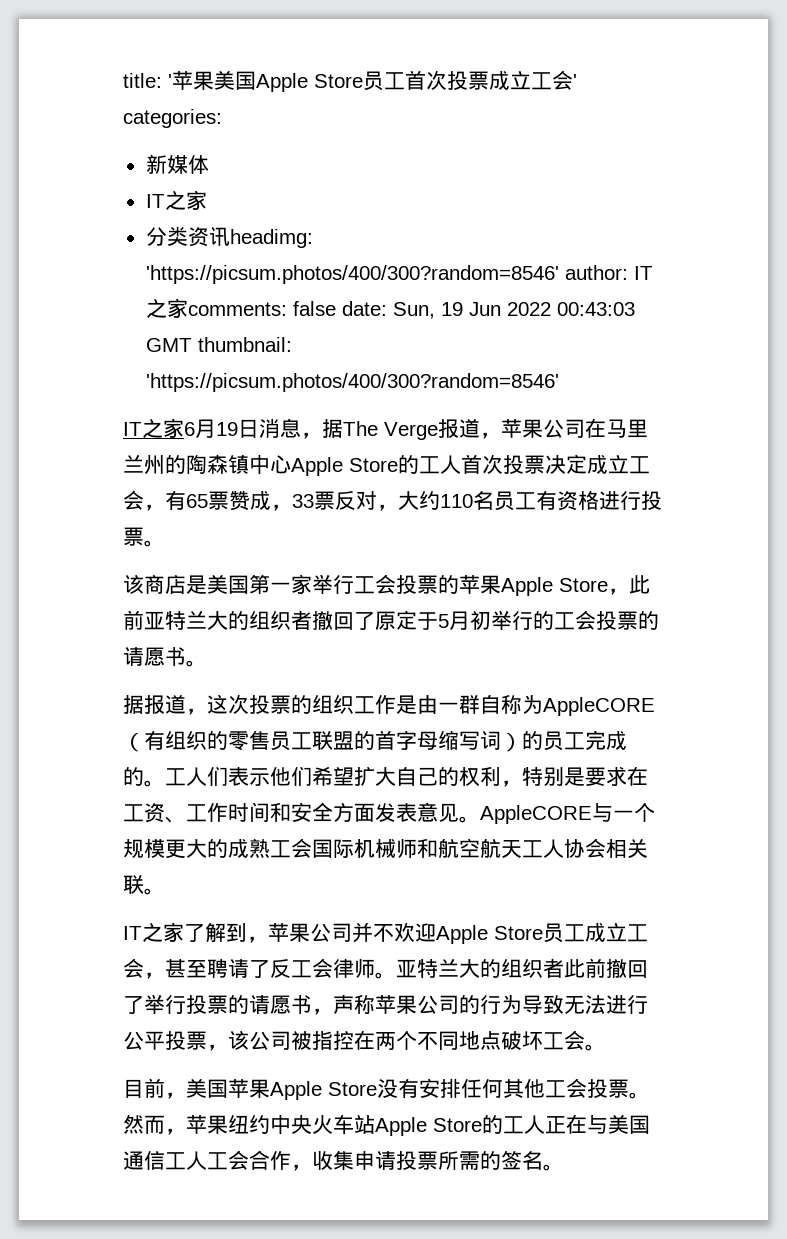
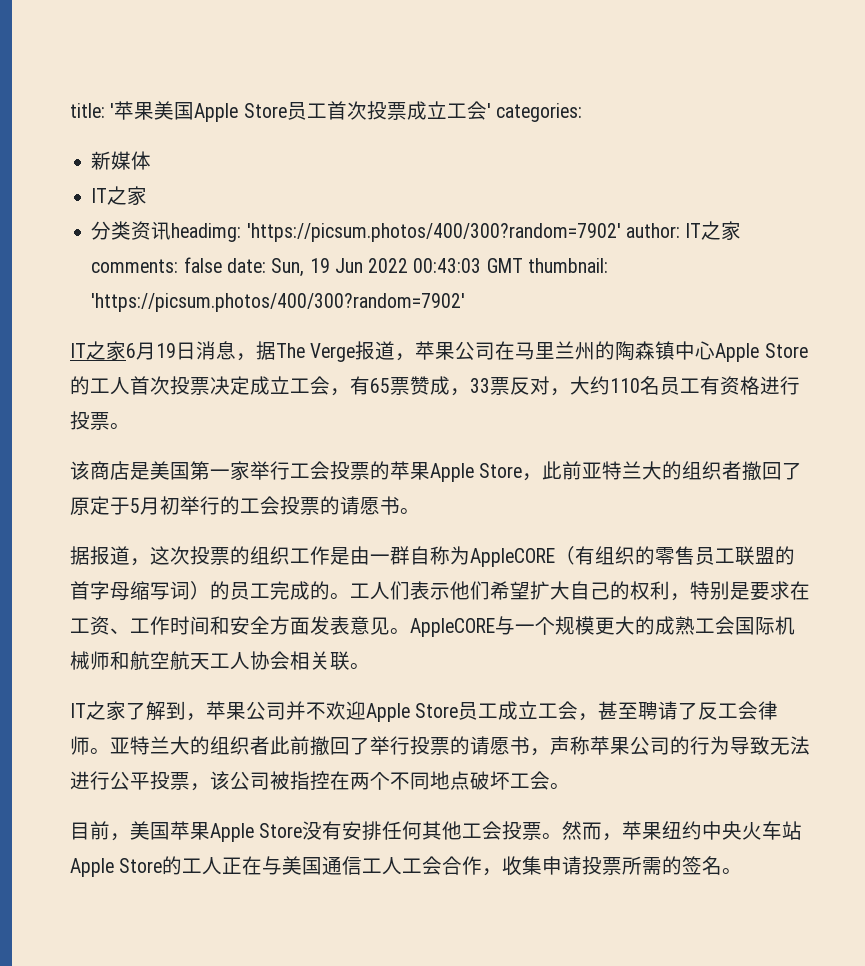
- 分类资讯headimg: 'https://picsum.photos/400/300?random=8546' author: IT之家comments: false date: Sun, 19 Jun 2022 00:43:03 GMT thumbnail: 'https://picsum.photos/400/300?random=8546'
+ 分类资讯headimg: 'https://picsum.photos/400/300?random=7902' author: IT之家comments: false date: Sun, 19 Jun 2022 00:43:03 GMT thumbnail: 'https://picsum.photos/400/300?random=7902'

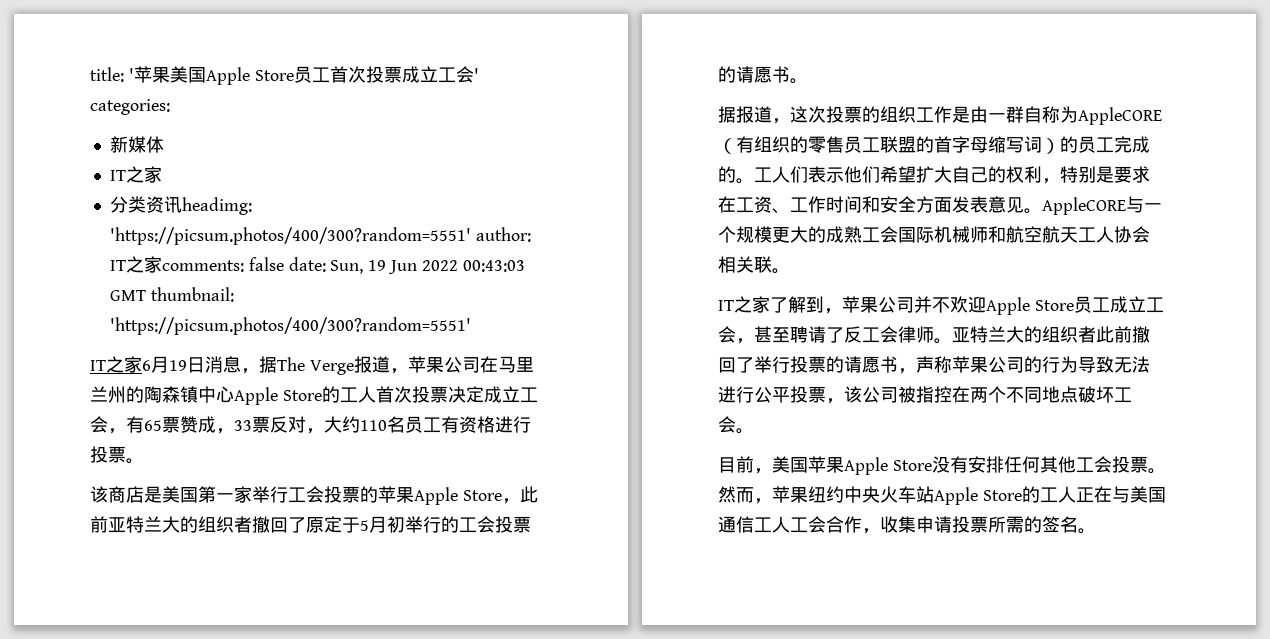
- 分类资讯headimg: 'https://picsum.photos/400/300?random=7902' author: IT之家comments: false date: Sun, 19 Jun 2022 00:43:03 GMT thumbnail: 'https://picsum.photos/400/300?random=7902'
+ 分类资讯headimg: 'https://picsum.photos/400/300?random=5551' author: IT之家comments: false date: Sun, 19 Jun 2022 00:43:03 GMT thumbnail: 'https://picsum.photos/400/300?random=5551'

